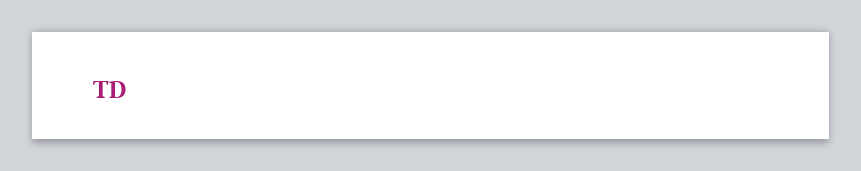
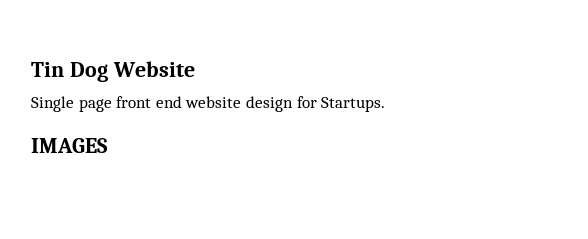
- TD
+ Tin Dog Website
+ Single page front end website design for Startups.
+ IMAGES

